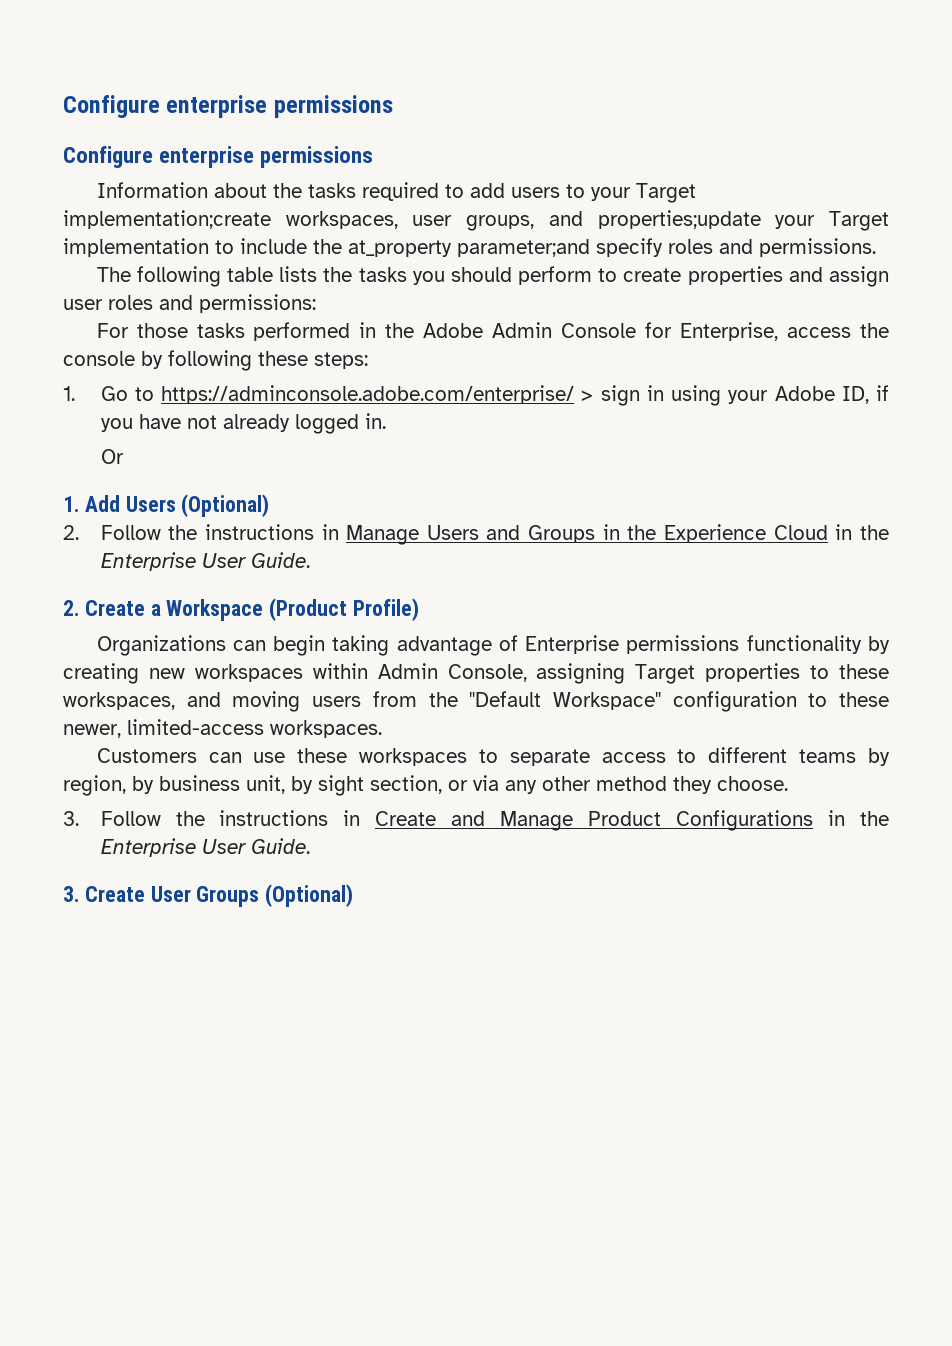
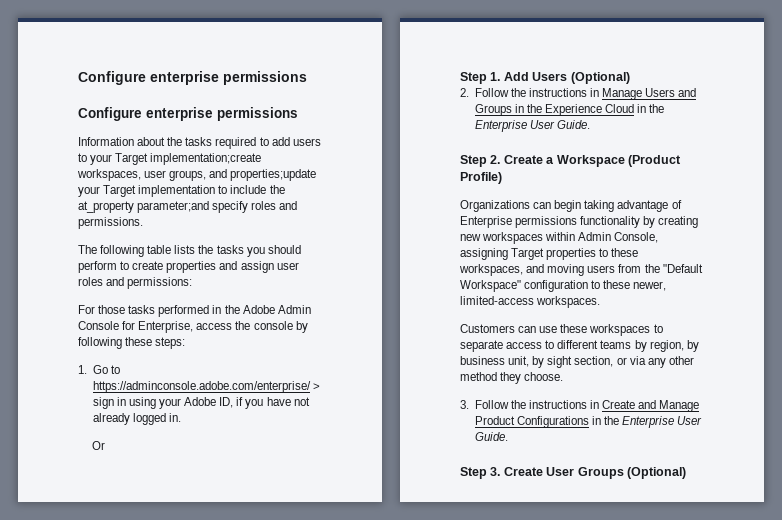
- 1. Add Users (Optional)
+ Step 1. Add Users (Optional)
- 2. Create a Workspace (Product Profile)
+ Step 2. Create a Workspace (Product Profile)
- 3. Create User Groups (Optional)
+ Step 3. Create User Groups (Optional)

